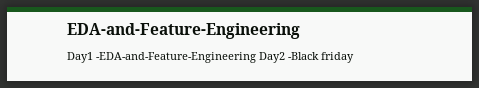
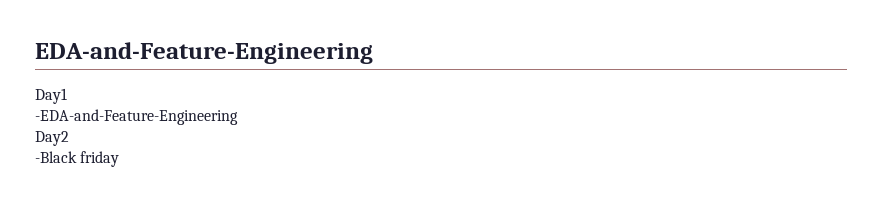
- Day1 -EDA-and-Feature-Engineering Day2 -Black friday
+ Day1
+ -EDA-and-Feature-Engineering
+ Day2
+ -Black friday

